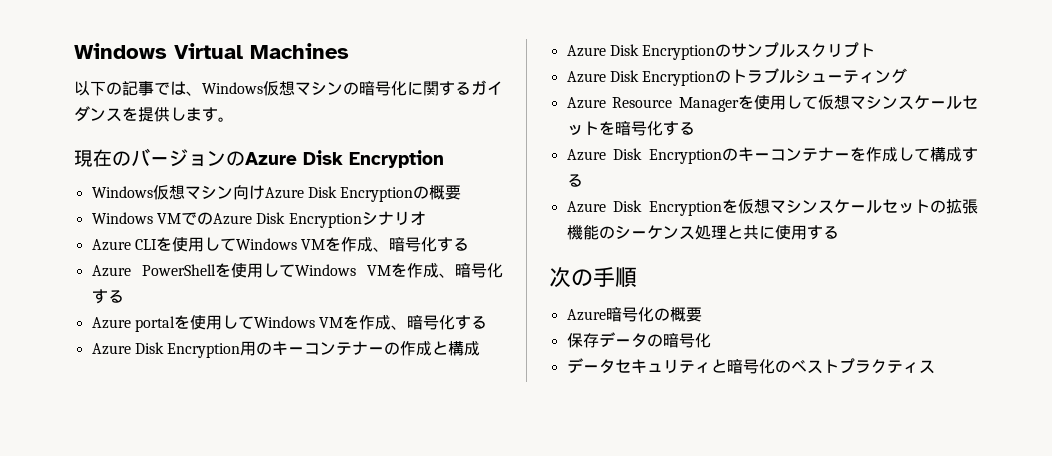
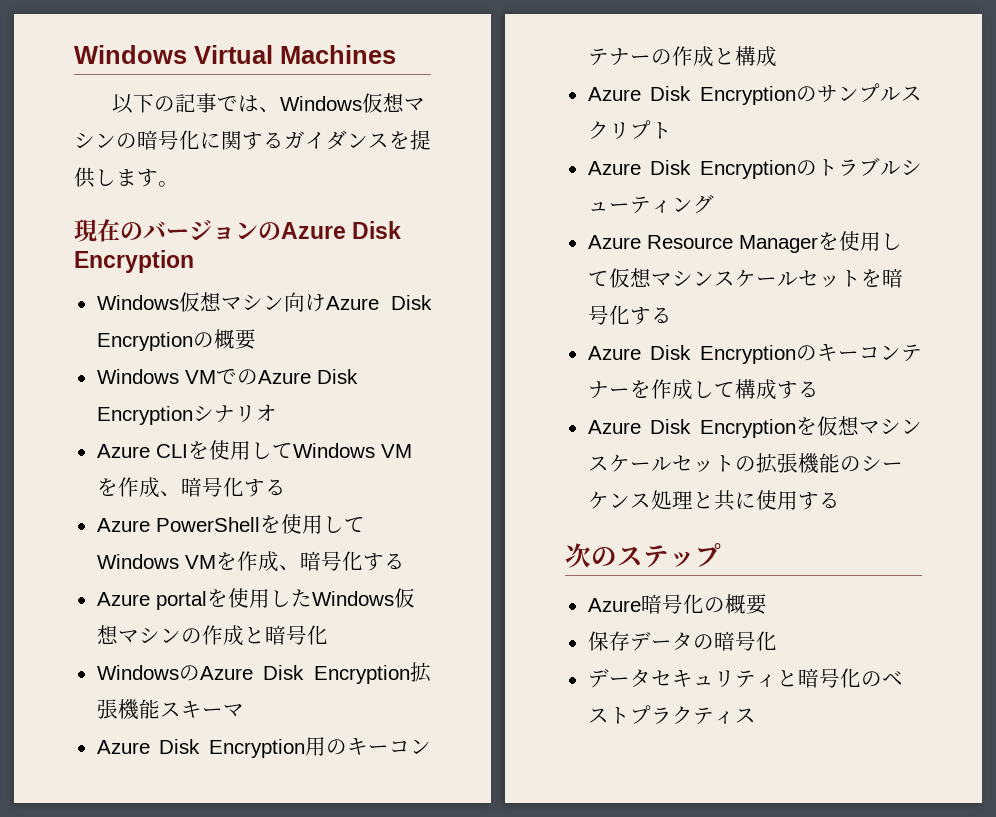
- Azure portalを使用してWindows VMを作成、暗号化する
+ Azure portalを使用したWindows仮想マシンの作成と暗号化
+ WindowsのAzure Disk Encryption拡張機能スキーマ
- 次の手順
+ 次のステップ

